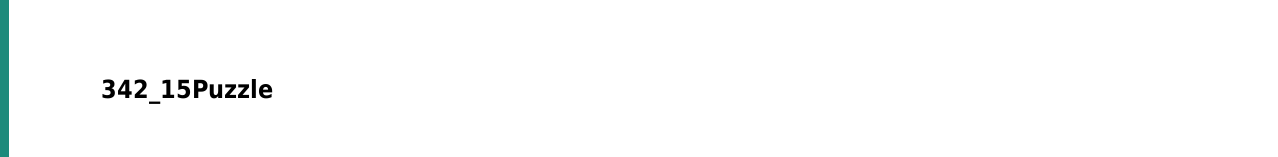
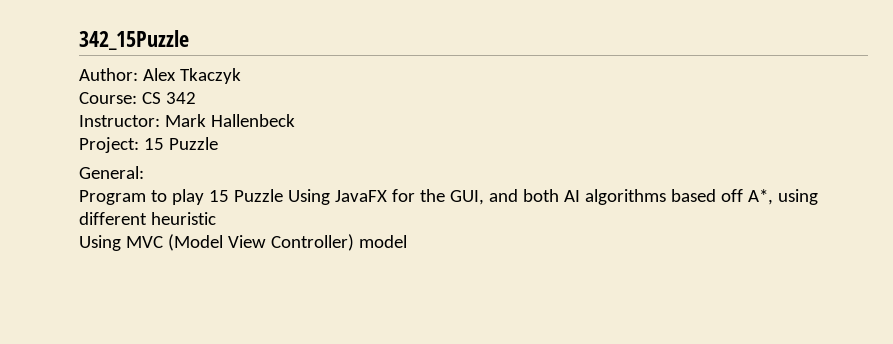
+ Author: Alex Tkaczyk
+ Course: CS 342
+ Instructor: Mark Hallenbeck
+ Project: 15 Puzzle
+ General:
+ Program to play 15 Puzzle Using JavaFX for the GUI, and both AI algorithms based off A*, using different heuristic
+ Using MVC (Model View Controller) model

